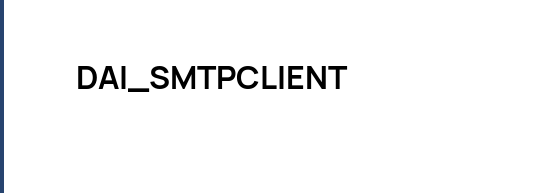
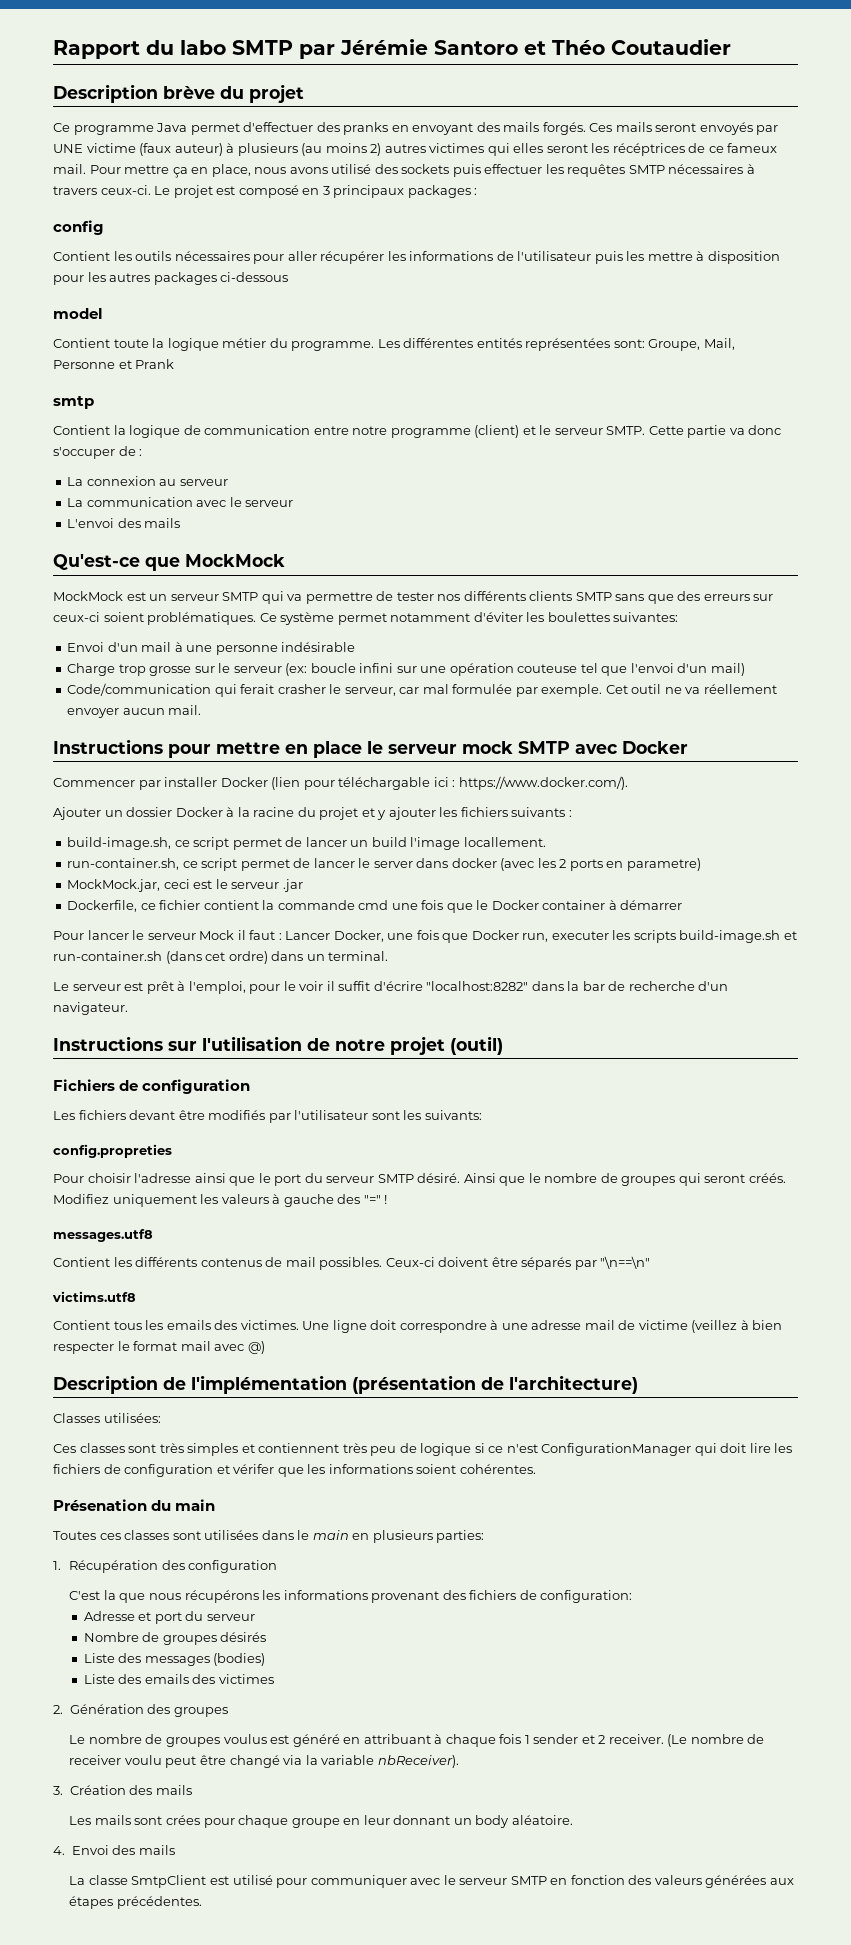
- DAI_SMTPCLIENT
+ Rapport du labo SMTP par Jérémie Santoro et Théo Coutaudier
+ Description brève du projet
+ Ce programme Java permet d'effectuer des pranks en envoyant des mails forgés. Ces mails seront envoyés par UNE victime (faux auteur) à plusieurs (au moins 2) autres victimes qui elles seront les récéptrices de ce fameux mail. Pour mettre ça en place, nous avons utilisé des sockets puis effectuer les requêtes SMTP nécessaires à travers ceux-ci. Le projet est composé en 3 principaux packages :
+ config
+ Contient les outils nécessaires pour aller récupérer les informations de l'utilisateur puis les mettre à disposition pour les autres packages ci-dessous
+ model
+ Contient toute la logique métier du programme. Les différentes entités représentées sont: Groupe, Mail, Personne et Prank
+ smtp
+ Contient la logique de communication entre notre programme (client) et le serveur SMTP. Cette partie va donc s'occuper de :
+ La connexion au serveur
+ La communication avec le serveur
+ L'envoi des mails
+ Qu'est-ce que MockMock
+ MockMock est un serveur SMTP qui va permettre de tester nos différents clients SMTP sans que des erreurs sur ceux-ci soient problématiques. Ce système permet notamment d'éviter les boulettes suivantes:
+ Envoi d'un mail à une personne indésirable
+ Charge trop grosse sur le serveur (ex: boucle infini sur une opération couteuse tel que l'envoi d'un mail)
+ Code/communication qui ferait crasher le serveur, car mal formulée par exemple. Cet outil ne va réellement envoyer aucun mail.
+ Instructions pour mettre en place le serveur mock SMTP avec Docker
+ Commencer par installer Docker (lien pour téléchargable ici : https://www.docker.com/).
+ Ajouter un dossier Docker à la racine du projet et y ajouter les fichiers suivants :
+ build-image.sh, ce script permet de lancer un build l'image locallement.
+ run-container.sh, ce script permet de lancer le server dans docker (avec les 2 ports en parametre)
+ MockMock.jar, ceci est le serveur .jar
+ Dockerfile, ce fichier contient la commande cmd une fois que le Docker container à démarrer
+ Pour lancer le serveur Mock il faut : Lancer Docker, une fois que Docker run, executer les scripts build-image.sh et run-container.sh (dans cet ordre) dans un terminal.
+ Le serveur est prêt à l'emploi, pour le voir il suffit d'écrire "localhost:8282" dans la bar de recherche d'un navigateur.
+ Instructions sur l'utilisation de notre projet (outil)
+ Fichiers de configuration
+ Les fichiers devant être modifiés par l'utilisateur sont les suivants:
+ config.propreties
+ Pour choisir l'adresse ainsi que le port du serveur SMTP désiré. Ainsi que le nombre de groupes qui seront créés. Modifiez uniquement les valeurs à gauche des "=" !
+ messages.utf8
+ Contient les différents contenus de mail possibles. Ceux-ci doivent être séparés par "\n==\n"
+ victims.utf8
+ Contient tous les emails des victimes. Une ligne doit correspondre à une adresse mail de victime (veillez à bien respecter le format mail avec @)
+ Description de l'implémentation (présentation de l'architecture)
+ Classes utilisées:
+ Ces classes sont très simples et contiennent très peu de logique si ce n'est ConfigurationManager qui doit lire les fichiers de configuration et vérifer que les informations soient cohérentes.
+ Présenation du main
+ Toutes ces classes sont utilisées dans le main en plusieurs parties:
+ 1. Récupération des configuration
+ C'est la que nous récupérons les informations provenant des fichiers de configuration:
+ Adresse et port du serveur
+ Nombre de groupes désirés
+ Liste des messages (bodies)
+ Liste des emails des victimes
+ 2. Génération des groupes
+ Le nombre de groupes voulus est généré en attribuant à chaque fois 1 sender et 2 receiver. (Le nombre de receiver voulu peut être changé via la variable nbReceiver).
+ 3. Création des mails
+ Les mails sont crées pour chaque groupe en leur donnant un body aléatoire.
+ 4. Envoi des mails
+ La classe SmtpClient est utilisé pour communiquer avec le serveur SMTP en fonction des valeurs générées aux étapes précédentes.

